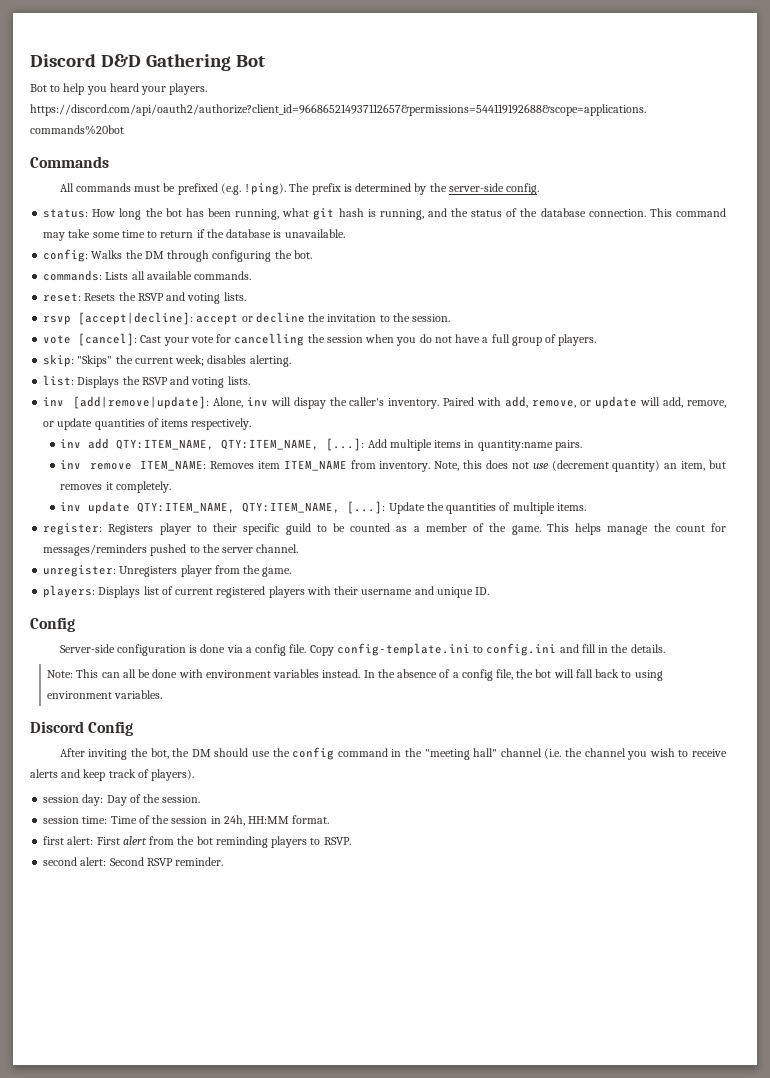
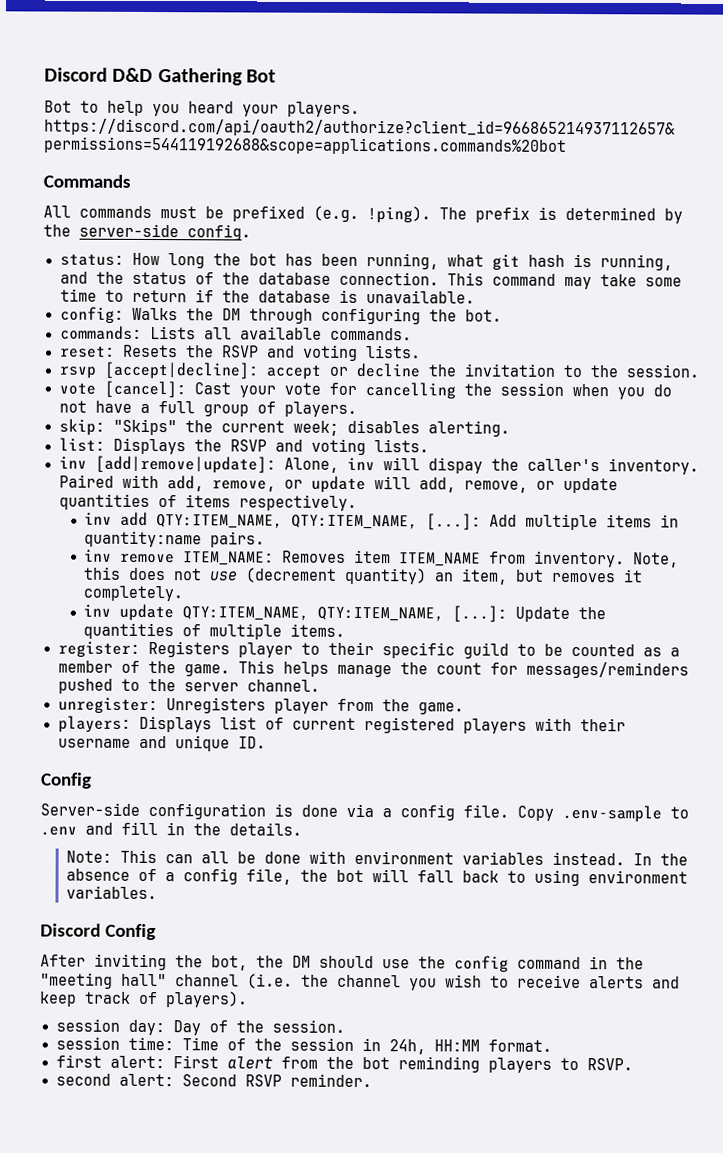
- Copy config-template.ini to config.ini and fill in the details.
+ Copy .env-sample to .env and fill in the details.

